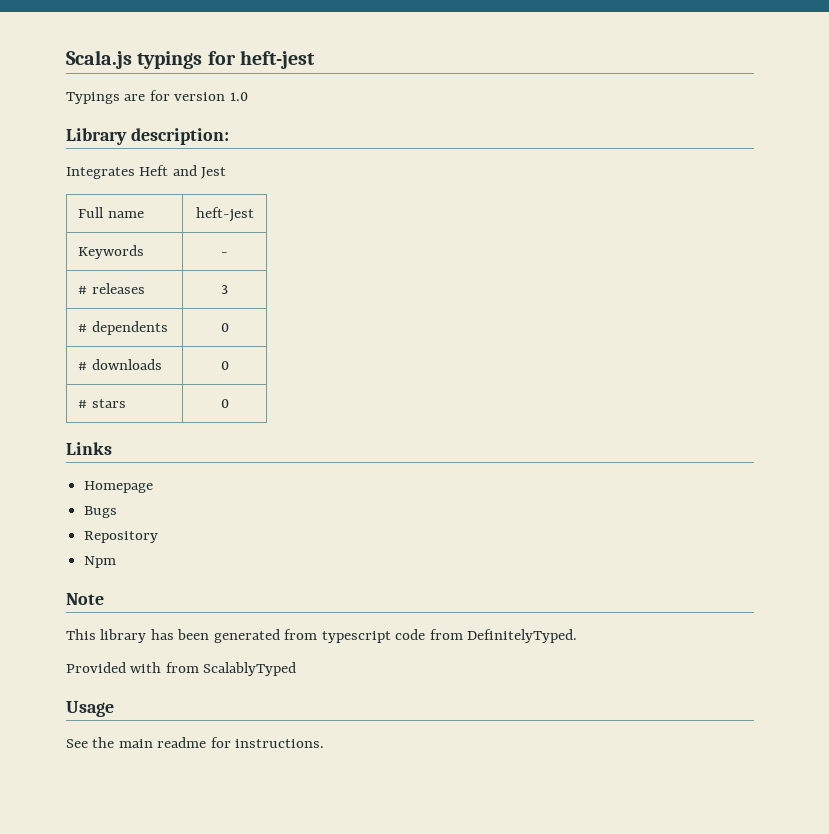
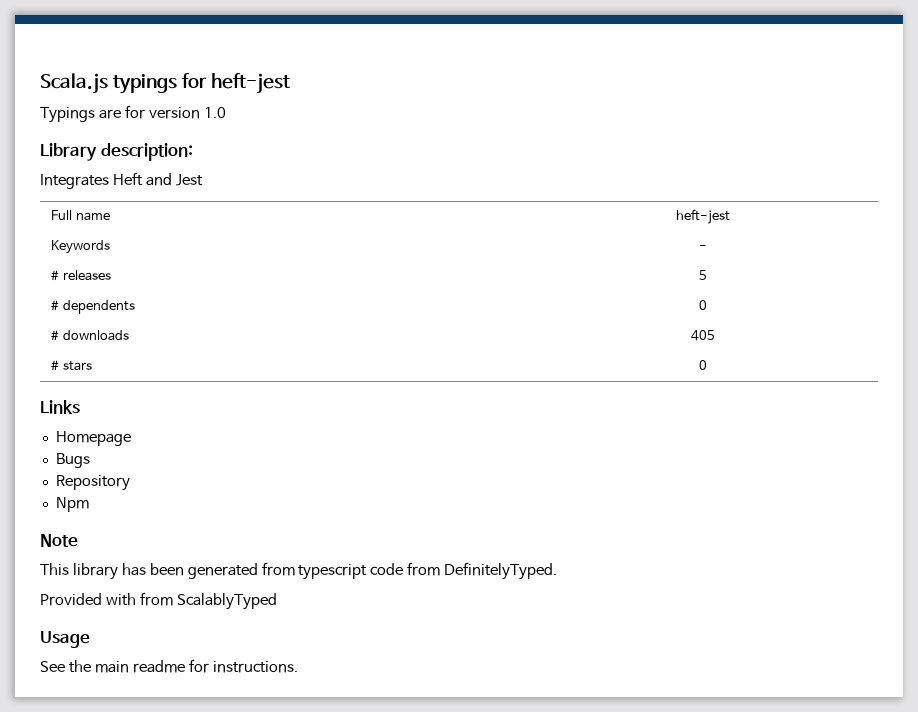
- # releases | 3
+ # releases | 5
- # downloads | 0
+ # downloads | 405

